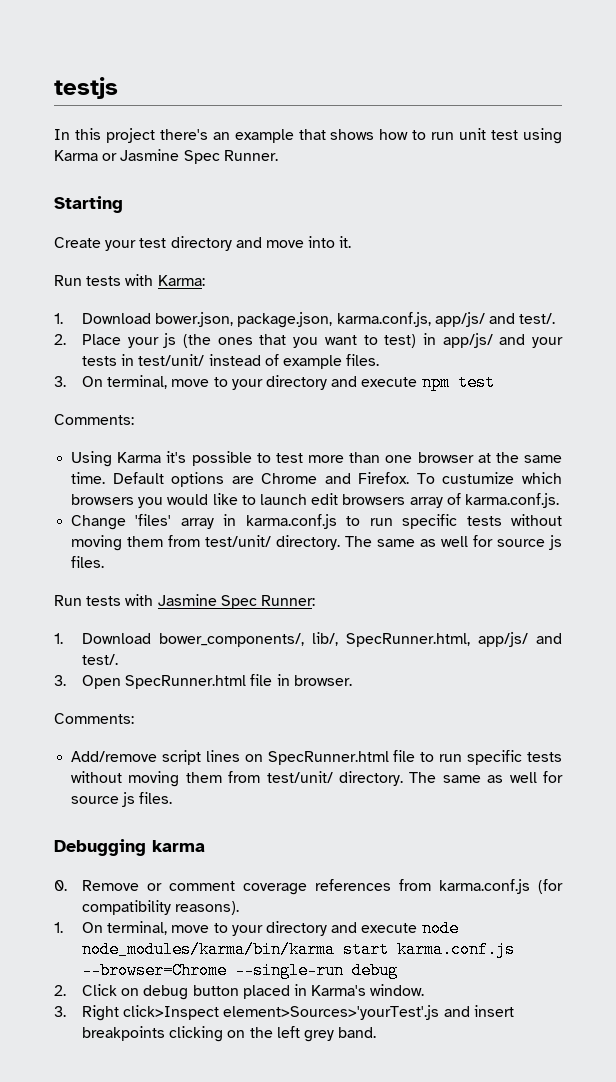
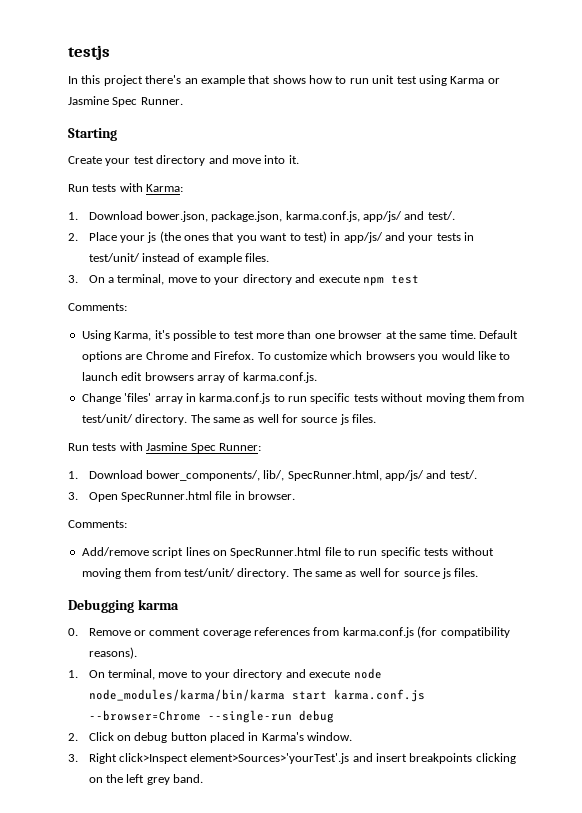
- 3. On terminal, move to your directory and execute npm test
+ 3. On a terminal, move to your directory and execute npm test
- Using Karma it's possible to test more than one browser at the same time.
+ Using Karma, it's possible to test more than one browser at the same time.
- To custumize which browsers you would like to launch edit browsers array of karma.conf.js.
+ To customize which browsers you would like to launch edit browsers array of karma.conf.js.

